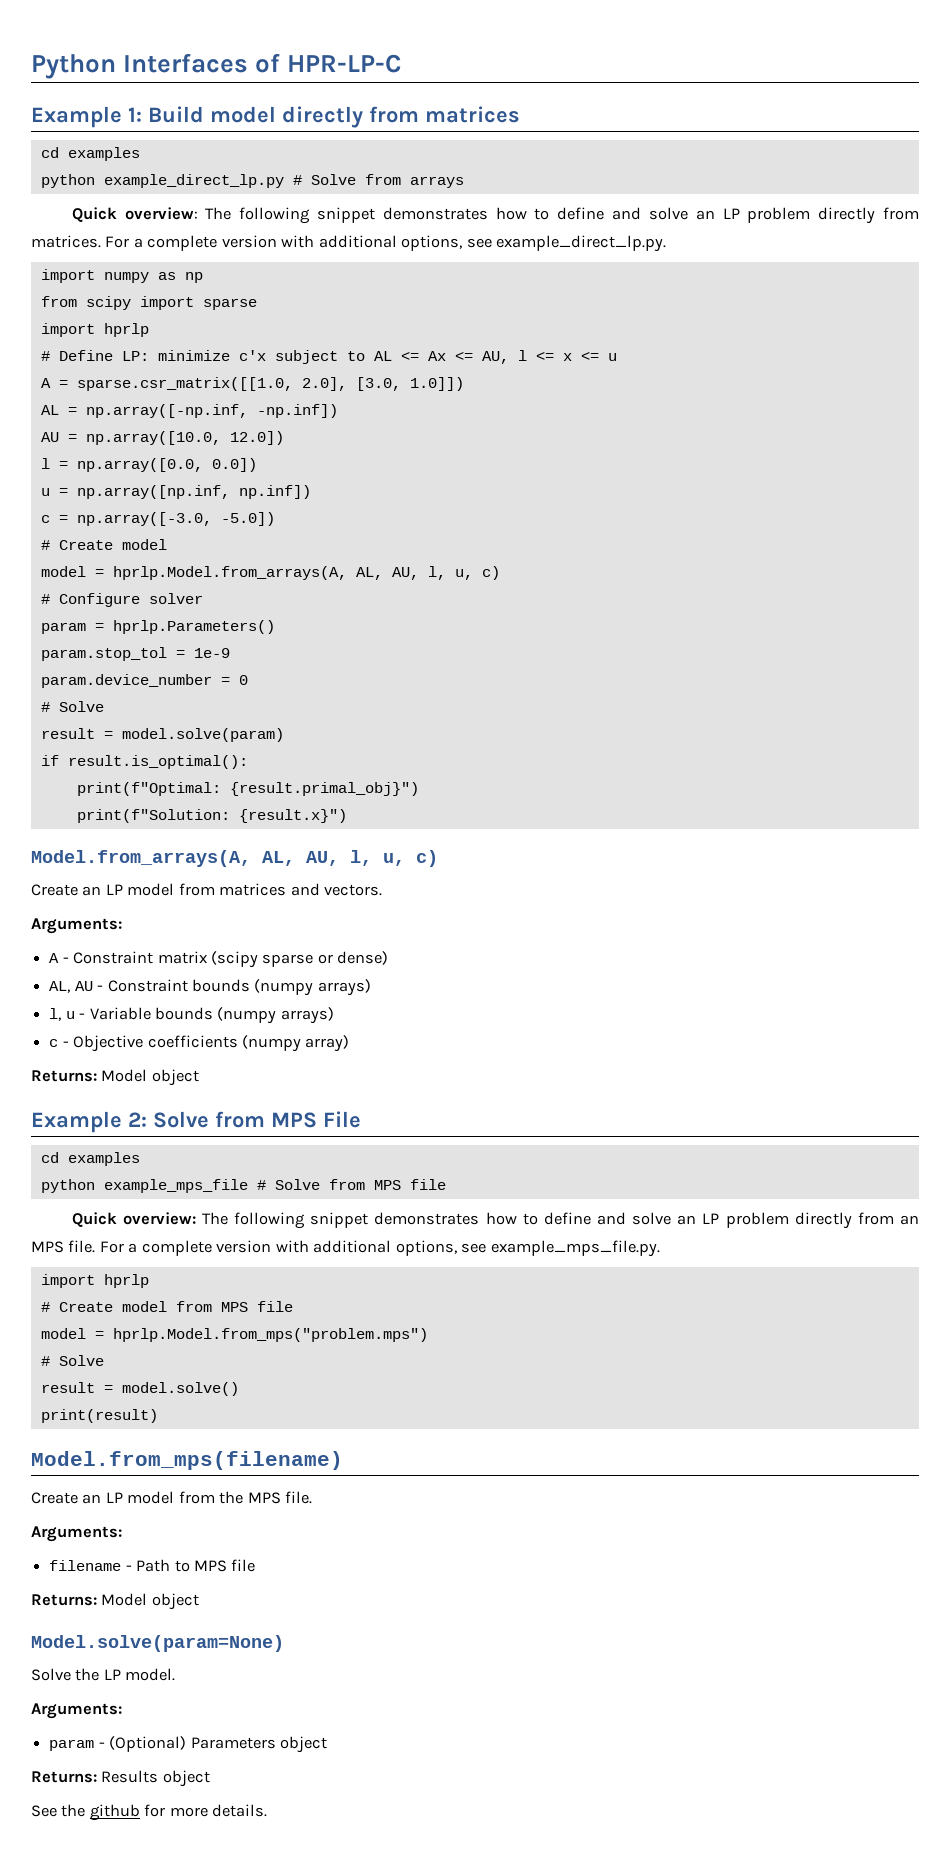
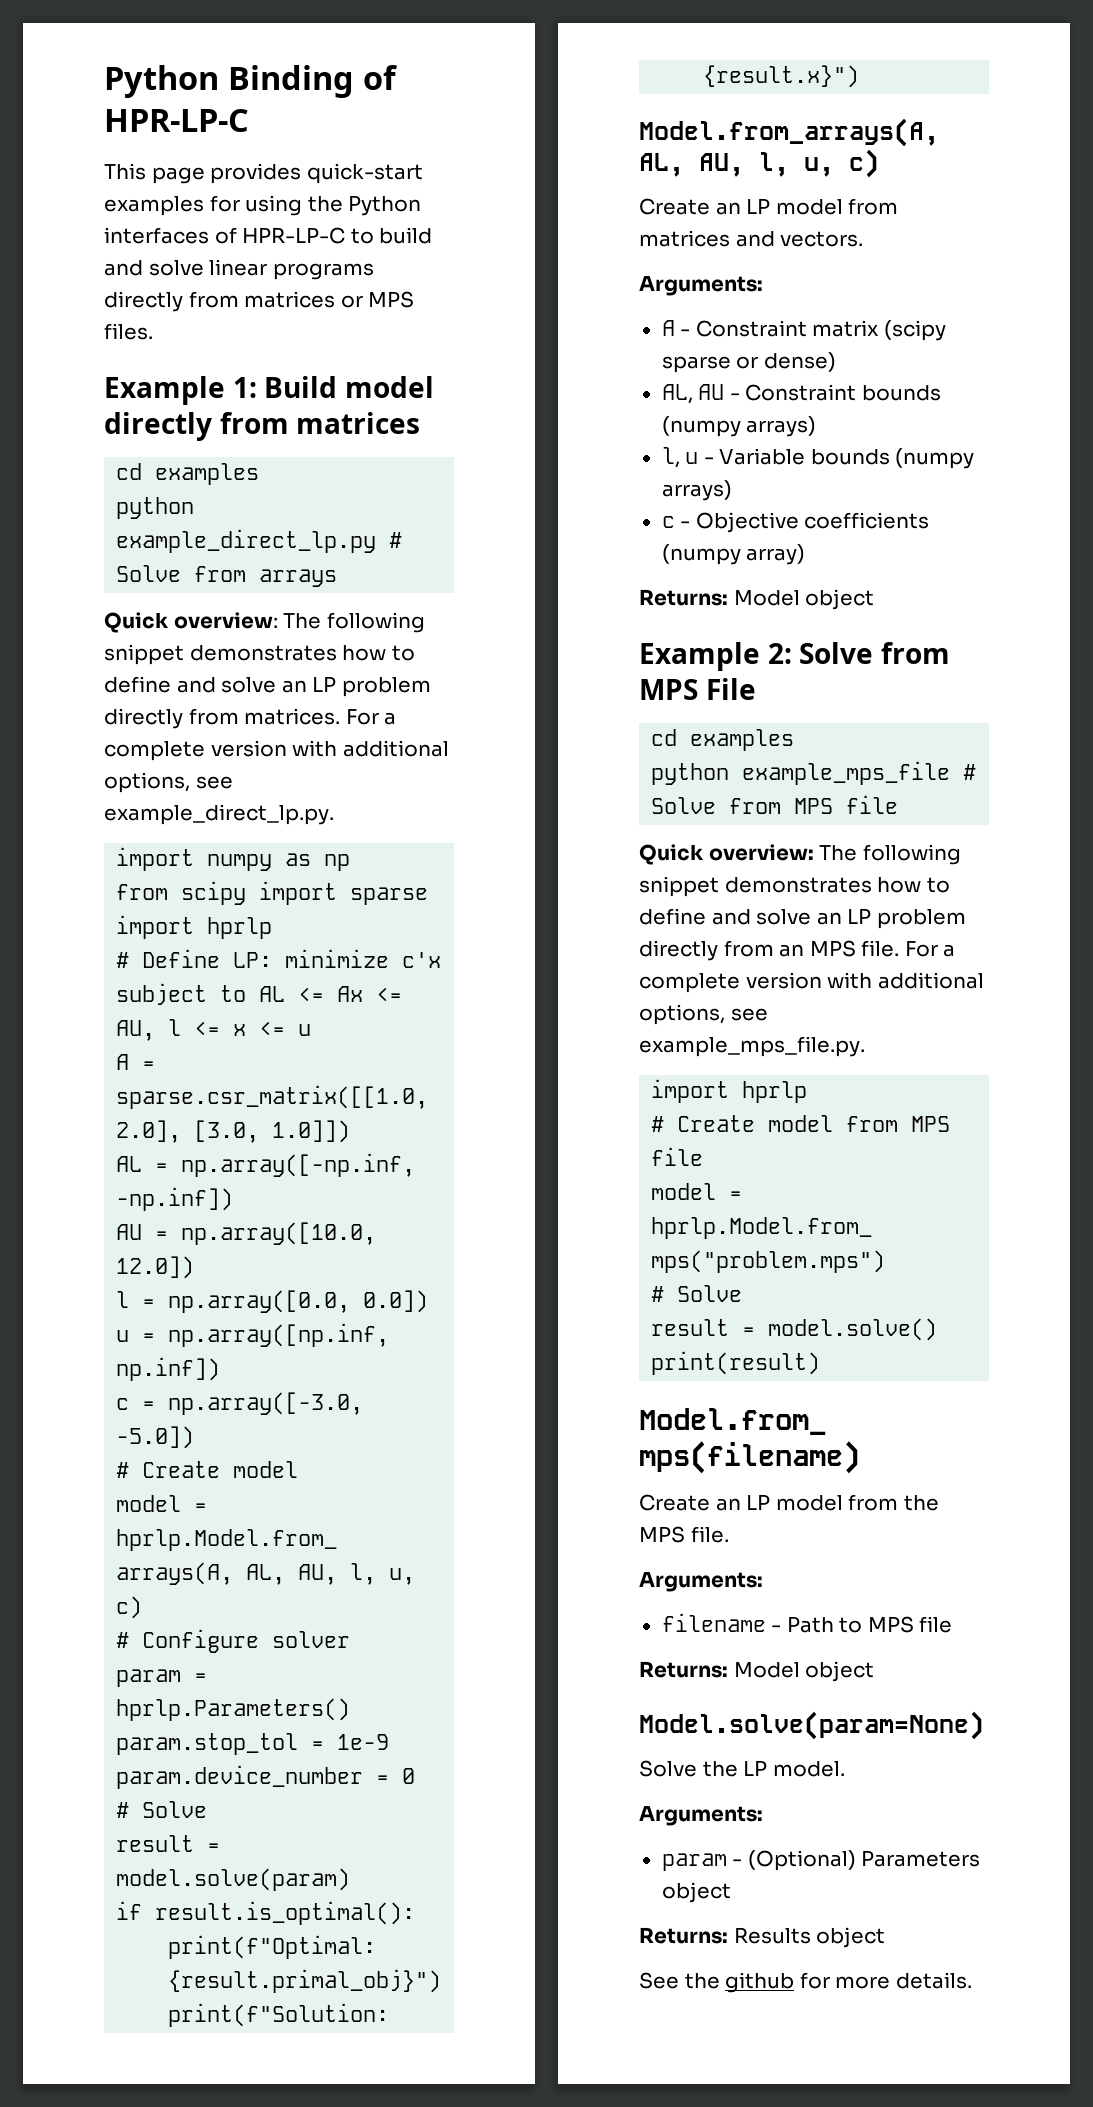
- Python Interfaces of HPR-LP-C
+ Python Binding of HPR-LP-C
+ This page provides quick-start examples for using the Python interfaces of HPR-LP-C to build and solve linear programs directly from matrices or MPS files.

